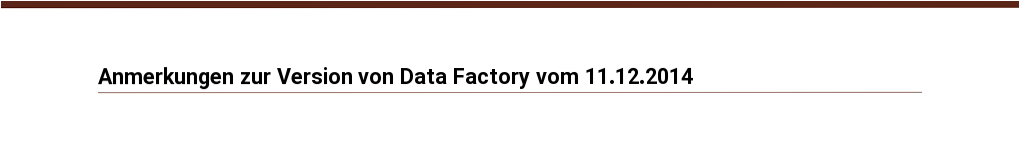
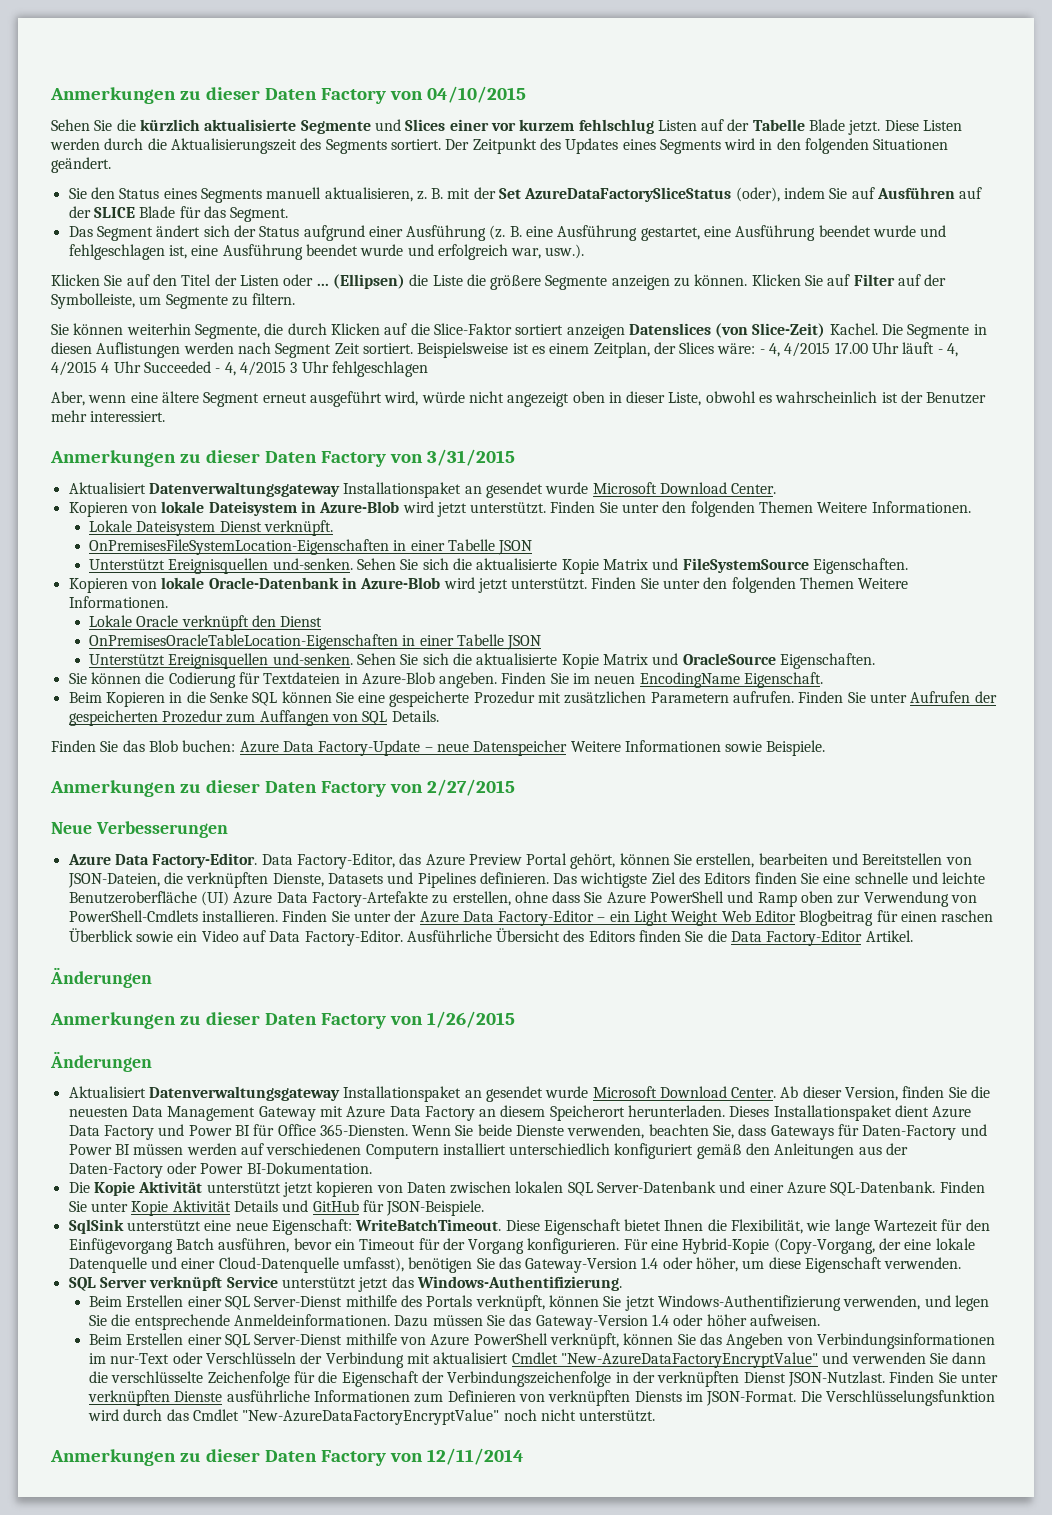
- Anmerkungen zur Version von Data Factory vom 11.12.2014
+ Anmerkungen zu dieser Daten Factory von 04/10/2015
+ Sehen Sie die kürzlich aktualisierte Segmente und Slices einer vor kurzem fehlschlug Listen auf der Tabelle Blade jetzt. Diese Listen werden durch die Aktualisierungszeit des Segments sortiert. Der Zeitpunkt des Updates eines Segments wird in den folgenden Situationen geändert.
+ Sie den Status eines Segments manuell aktualisieren, z. B. mit der Set AzureDataFactorySliceStatus (oder), indem Sie auf Ausführen auf der SLICE Blade für das Segment.
+ Das Segment ändert sich der Status aufgrund einer Ausführung (z. B. eine Ausführung gestartet, eine Ausführung beendet wurde und fehlgeschlagen ist, eine Ausführung beendet wurde und erfolgreich war, usw.).
+ Klicken Sie auf den Titel der Listen oder ... (Ellipsen) die Liste die größere Segmente anzeigen zu können. Klicken Sie auf Filter auf der Symbolleiste, um Segmente zu filtern.
+ Sie können weiterhin Segmente, die durch Klicken auf die Slice-Faktor sortiert anzeigen Datenslices (von Slice-Zeit) Kachel. Die Segmente in diesen Auflistungen werden nach Segment Zeit sortiert. Beispielsweise ist es einem Zeitplan, der Slices wäre: - 4, 4/2015 17.00 Uhr läuft - 4, 4/2015 4 Uhr Succeeded - 4, 4/2015 3 Uhr fehlgeschlagen
+ Aber, wenn eine ältere Segment erneut ausgeführt wird, würde nicht angezeigt oben in dieser Liste, obwohl es wahrscheinlich ist der Benutzer mehr interessiert.
+ Anmerkungen zu dieser Daten Factory von 3/31/2015
+ Aktualisiert Datenverwaltungsgateway Installationspaket an gesendet wurde Microsoft Download Center.
+ Kopieren von lokale Dateisystem in Azure-Blob wird jetzt unterstützt. Finden Sie unter den folgenden Themen Weitere Informationen.
+ Lokale Dateisystem Dienst verknüpft.
+ OnPremisesFileSystemLocation-Eigenschaften in einer Tabelle JSON
+ Unterstützt Ereignisquellen und-senken. Sehen Sie sich die aktualisierte Kopie Matrix und FileSystemSource Eigenschaften.
+ Kopieren von lokale Oracle-Datenbank in Azure-Blob wird jetzt unterstützt. Finden Sie unter den folgenden Themen Weitere Informationen.
+ Lokale Oracle verknüpft den Dienst
+ OnPremisesOracleTableLocation-Eigenschaften in einer Tabelle JSON
+ Unterstützt Ereignisquellen und-senken. Sehen Sie sich die aktualisierte Kopie Matrix und OracleSource Eigenschaften.
+ Sie können die Codierung für Textdateien in Azure-Blob angeben. Finden Sie im neuen EncodingName Eigenschaft.
+ Beim Kopieren in die Senke SQL können Sie eine gespeicherte Prozedur mit zusätzlichen Parametern aufrufen. Finden Sie unter Aufrufen der gespeicherten Prozedur zum Auffangen von SQL Details.
+ Finden Sie das Blob buchen: Azure Data Factory-Update – neue Datenspeicher Weitere Informationen sowie Beispiele.
+ Anmerkungen zu dieser Daten Factory von 2/27/2015
+ Neue Verbesserungen
+ Azure Data Factory-Editor. Data Factory-Editor, das Azure Preview Portal gehört, können Sie erstellen, bearbeiten und Bereitstellen von JSON-Dateien, die verknüpften Dienste, Datasets und Pipelines definieren. Das wichtigste Ziel des Editors finden Sie eine schnelle und leichte Benutzeroberfläche (UI) Azure Data Factory-Artefakte zu erstellen, ohne dass Sie Azure PowerShell und Ramp oben zur Verwendung von PowerShell-Cmdlets installieren. Finden Sie unter der Azure Data Factory-Editor – ein Light Weight Web Editor Blogbeitrag für einen raschen Überblick sowie ein Video auf Data Factory-Editor. Ausführliche Übersicht des Editors finden Sie die Data Factory-Editor Artikel.
+ Änderungen
+ Anmerkungen zu dieser Daten Factory von 1/26/2015
+ Änderungen
+ Aktualisiert Datenverwaltungsgateway Installationspaket an gesendet wurde Microsoft Download Center. Ab dieser Version, finden Sie die neuesten Data Management Gateway mit Azure Data Factory an diesem Speicherort herunterladen. Dieses Installationspaket dient Azure Data Factory und Power BI für Office 365-Diensten. Wenn Sie beide Dienste verwenden, beachten Sie, dass Gateways für Daten-Factory und Power BI müssen werden auf verschiedenen Computern installiert unterschiedlich konfiguriert gemäß den Anleitungen aus der Daten-Factory oder Power BI-Dokumentation.
+ Die Kopie Aktivität unterstützt jetzt kopieren von Daten zwischen lokalen SQL Server-Datenbank und einer Azure SQL-Datenbank. Finden Sie unter Kopie Aktivität Details und GitHub für JSON-Beispiele.
+ SqlSink unterstützt eine neue Eigenschaft: WriteBatchTimeout. Diese Eigenschaft bietet Ihnen die Flexibilität, wie lange Wartezeit für den Einfügevorgang Batch ausführen, bevor ein Timeout für der Vorgang konfigurieren. Für eine Hybrid-Kopie (Copy-Vorgang, der eine lokale Datenquelle und einer Cloud-Datenquelle umfasst), benötigen Sie das Gateway-Version 1.4 oder höher, um diese Eigenschaft verwenden.
+ SQL Server verknüpft Service unterstützt jetzt das Windows-Authentifizierung.
+ Beim Erstellen einer SQL Server-Dienst mithilfe des Portals verknüpft, können Sie jetzt Windows-Authentifizierung verwenden, und legen Sie die entsprechende Anmeldeinformationen. Dazu müssen Sie das Gateway-Version 1.4 oder höher aufweisen.
+ Beim Erstellen einer SQL Server-Dienst mithilfe von Azure PowerShell verknüpft, können Sie das Angeben von Verbindungsinformationen im nur-Text oder Verschlüsseln der Verbindung mit aktualisiert Cmdlet "New-AzureDataFactoryEncryptValue" und verwenden Sie dann die verschlüsselte Zeichenfolge für die Eigenschaft der Verbindungszeichenfolge in der verknüpften Dienst JSON-Nutzlast. Finden Sie unter verknüpften Dienste ausführliche Informationen zum Definieren von verknüpften Diensts im JSON-Format. Die Verschlüsselungsfunktion wird durch das Cmdlet "New-AzureDataFactoryEncryptValue" noch nicht unterstützt.
+ Anmerkungen zu dieser Daten Factory von 12/11/2014

